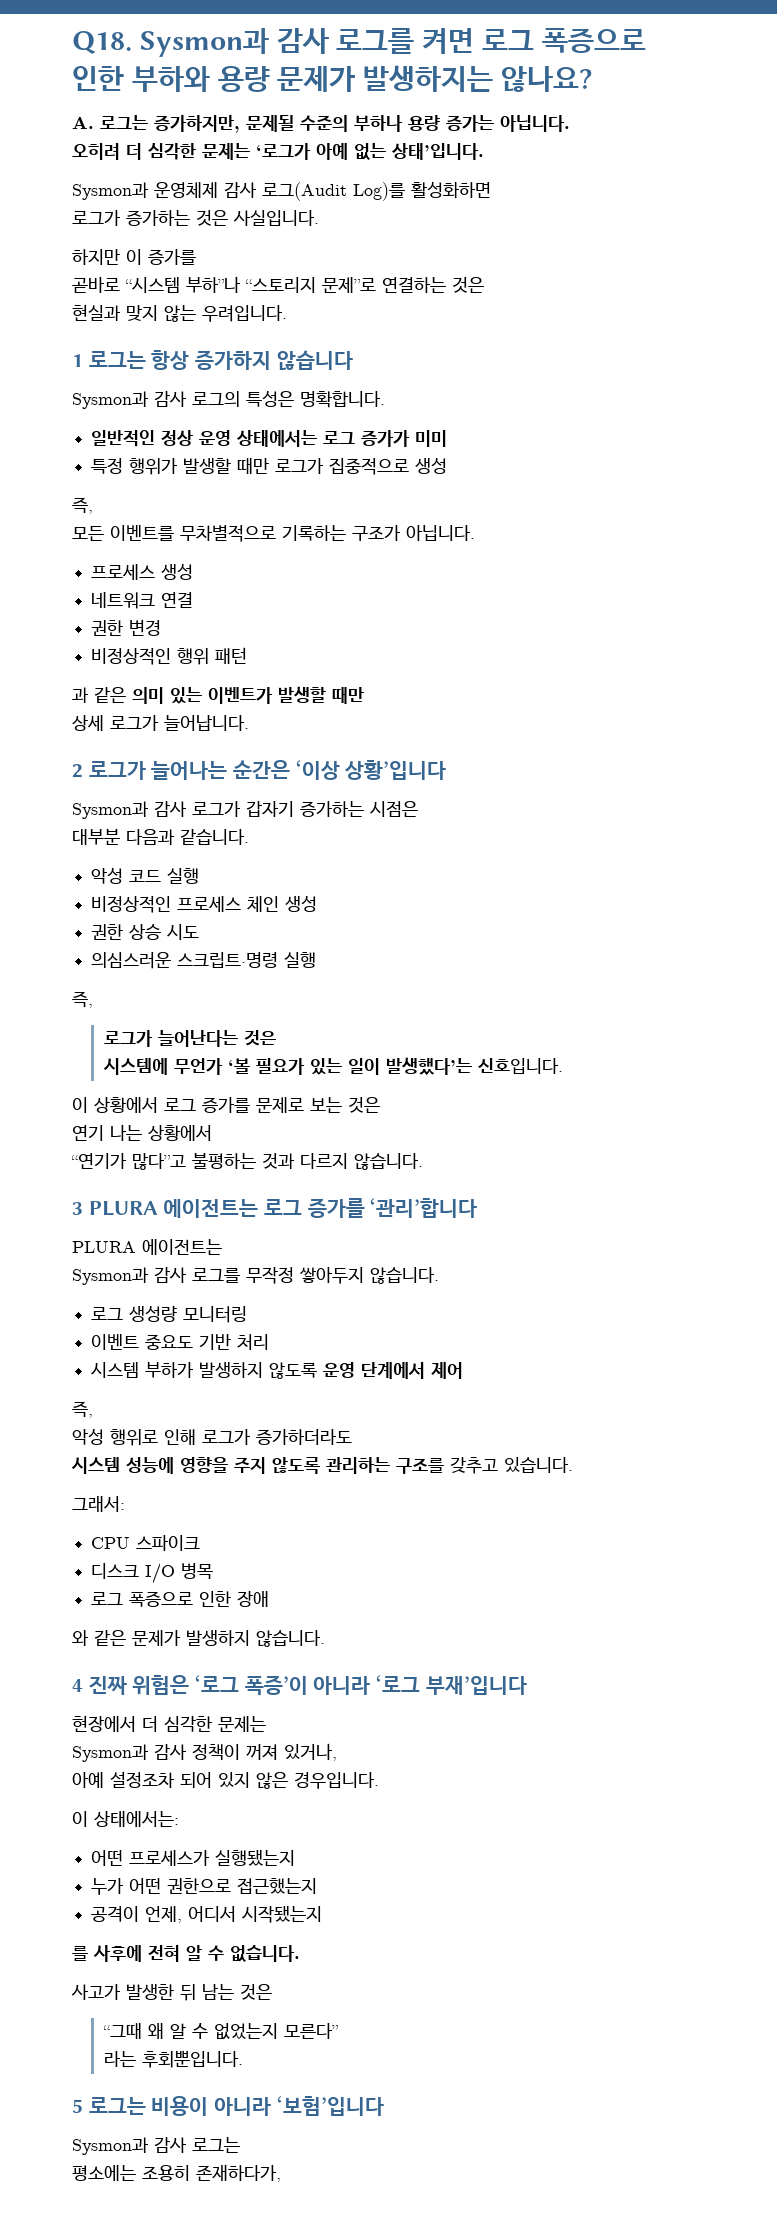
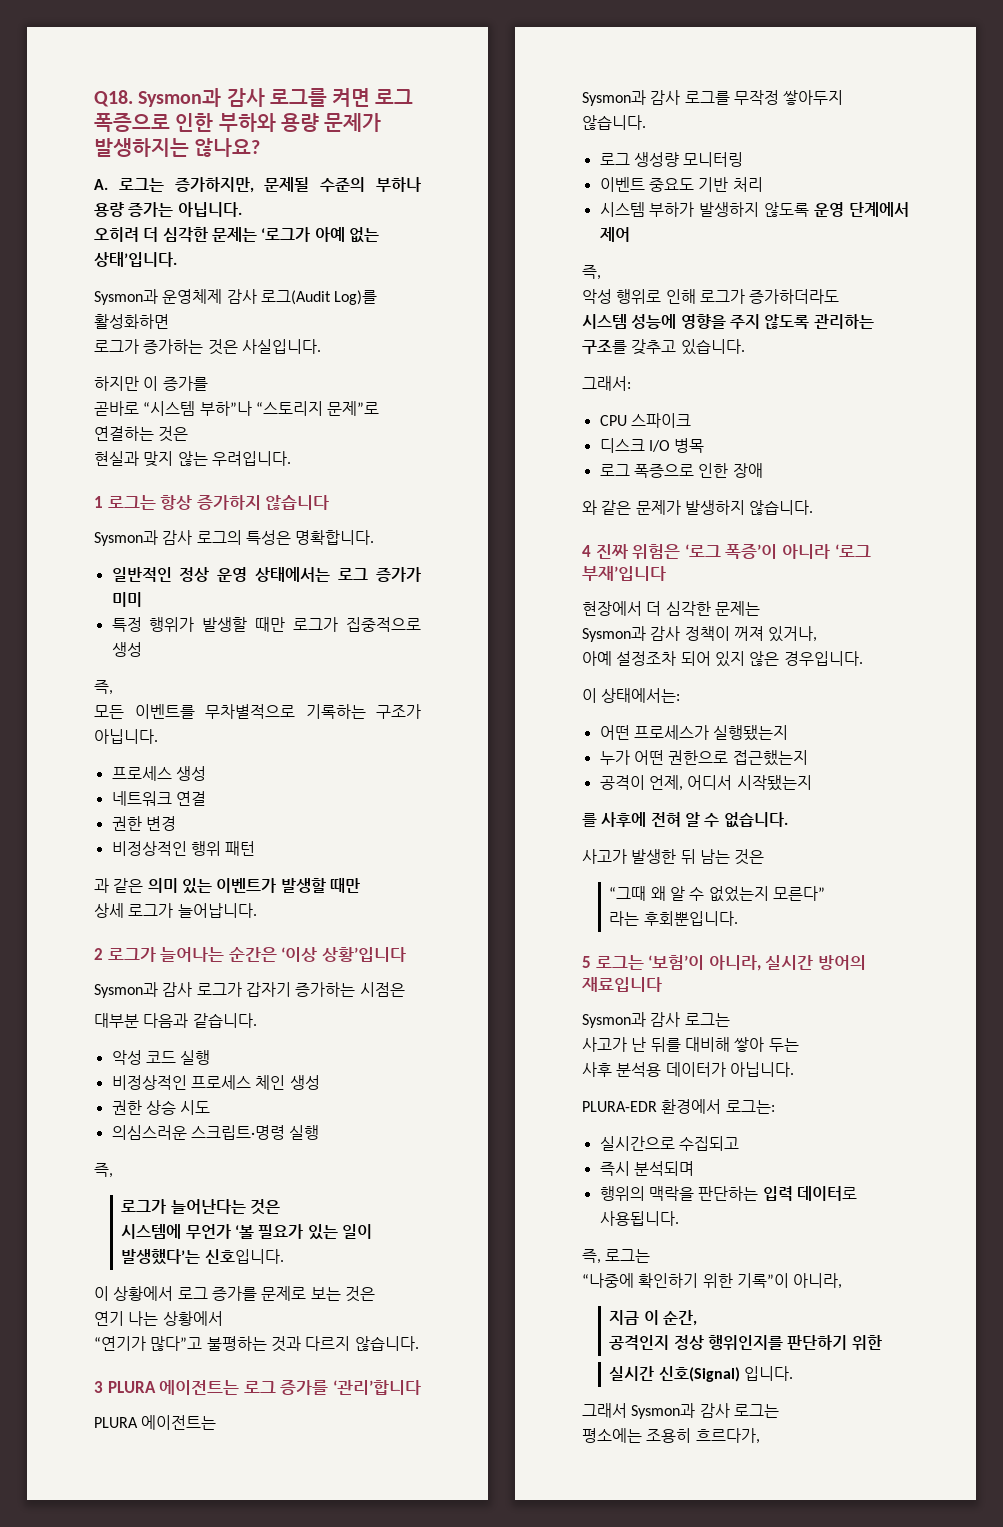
- 5 로그는 비용이 아니라 ‘보험’입니다
+ 5 로그는 ‘보험’이 아니라, 실시간 방어의 재료입니다
  Sysmon과 감사 로그는
+ 사고가 난 뒤를 대비해 쌓아 두는
+ 사후 분석용 데이터가 아닙니다.
+ PLURA-EDR 환경에서 로그는:
+ 실시간으로 수집되고
+ 즉시 분석되며
+ 행위의 맥락을 판단하는 입력 데이터로 사용됩니다.
+ 즉, 로그는
+ “나중에 확인하기 위한 기록”이 아니라,
+ 지금 이 순간,
+ 공격인지 정상 행위인지를 판단하기 위한
+ 실시간 신호(Signal) 입니다.
+ 그래서 Sysmon과 감사 로그는
- 평소에는 조용히 존재하다가,
+ 평소에는 조용히 흐르다가,

